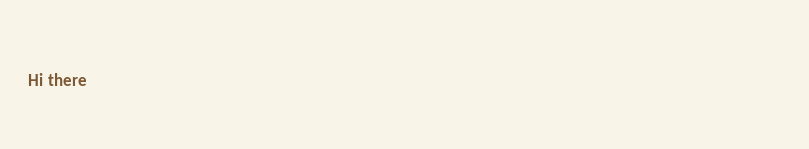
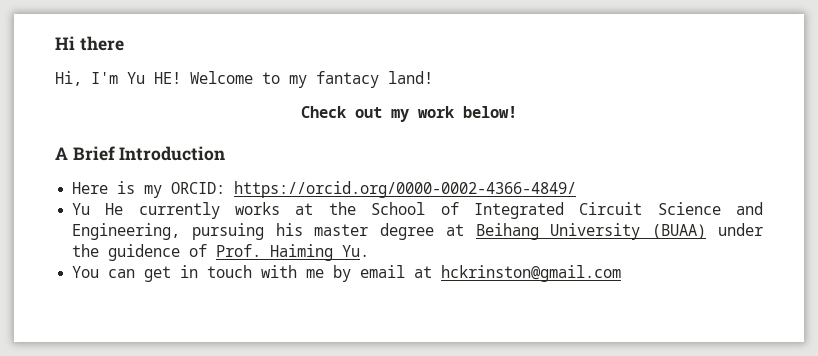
+ Hi, I'm Yu HE! Welcome to my fantacy land!
+ Check out my work below!
+ A Brief Introduction
+ Here is my ORCID: https://orcid.org/0000-0002-4366-4849/
+ Yu He currently works at the School of Integrated Circuit Science and Engineering, pursuing his master degree at Beihang University (BUAA) under the guidence of Prof. Haiming Yu.
+ You can get in touch with me by email at hckrinston@gmail.com

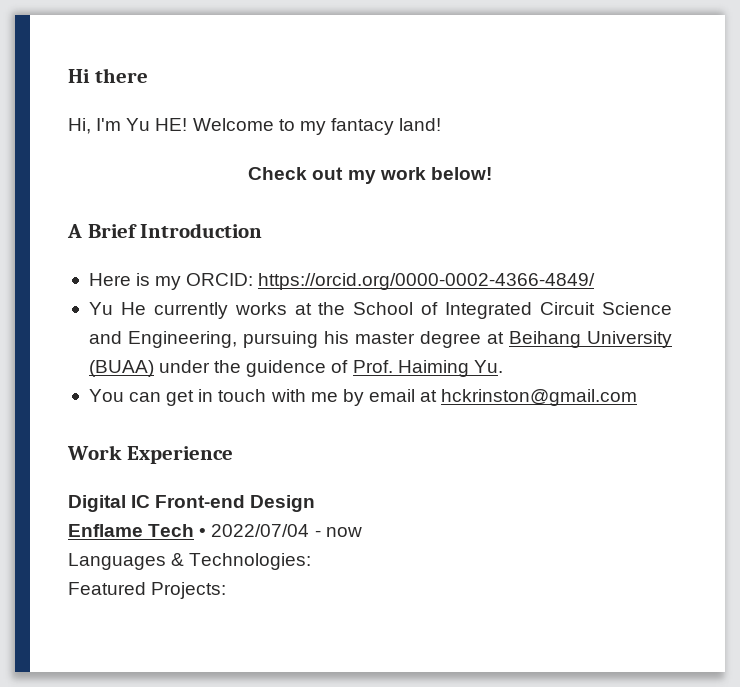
+ Work Experience
+ Digital IC Front-end Design
+ Enflame Tech • 2022/07/04 - now
+ Languages & Technologies:
+ Featured Projects:

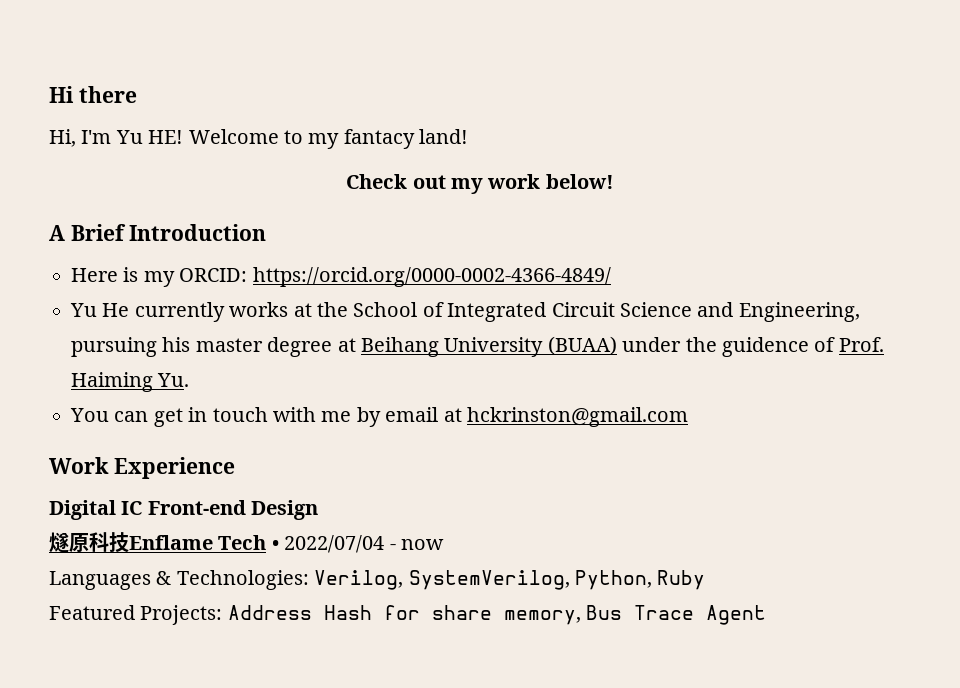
- Enflame Tech • 2022/07/04 - now
+ 燧原科技Enflame Tech • 2022/07/04 - now
- Languages & Technologies:
- Featured Projects:
+ Languages & Technologies: Verilog, SystemVerilog, Python, Ruby
+ Featured Projects: Address Hash for share memory, Bus Trace Agent

